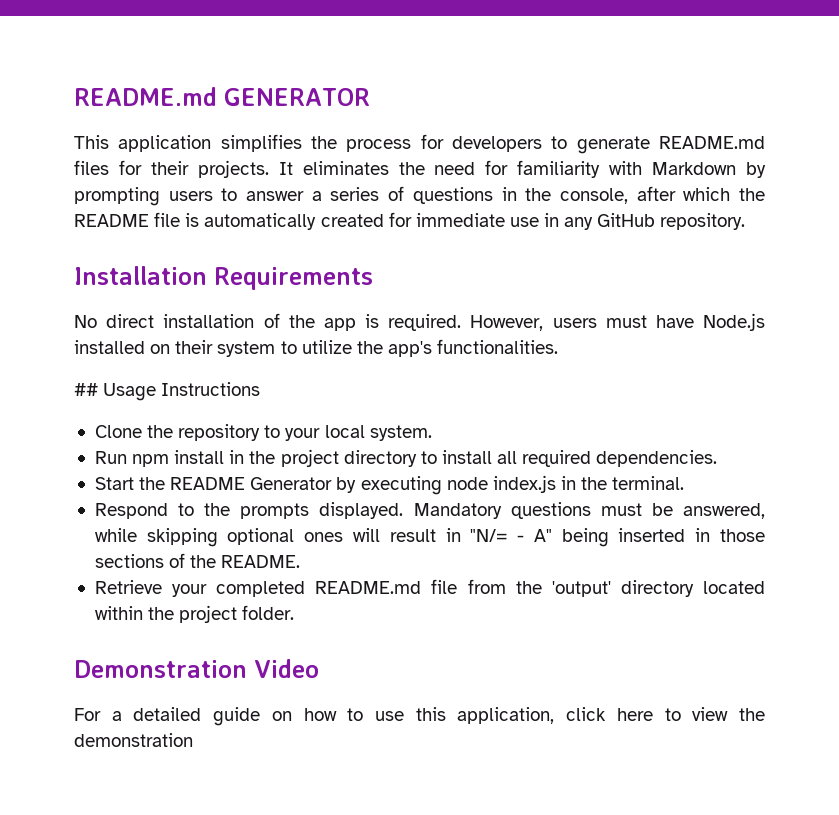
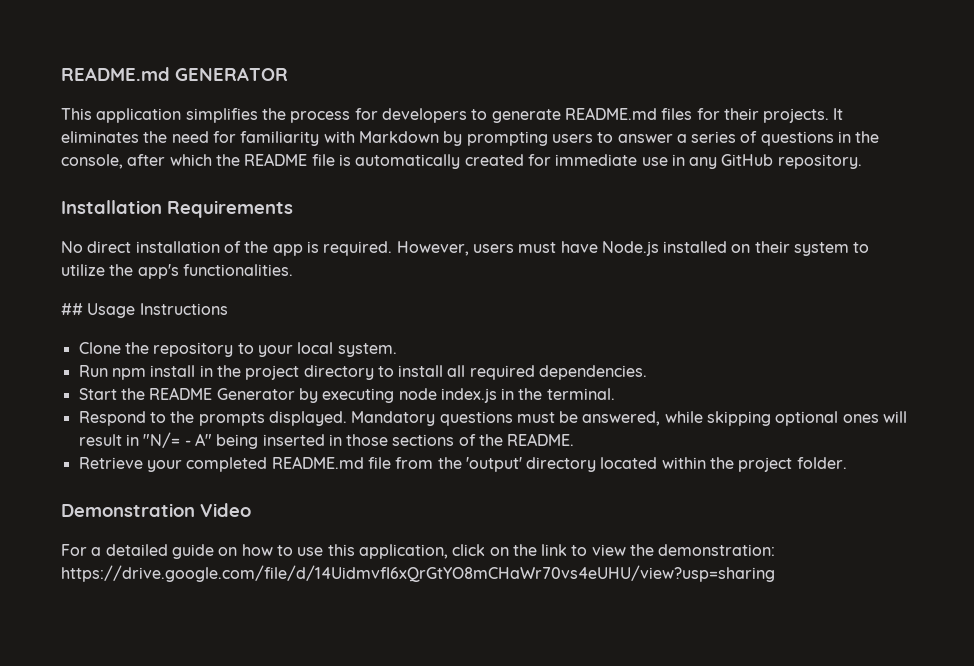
- For a detailed guide on how to use this application, click here to view the demonstration
+ For a detailed guide on how to use this application, click on the link to view the demonstration: https://drive.google.com/file/d/14UidmvfI6xQrGtYO8mCHaWr70vs4eUHU/view?usp=sharing

